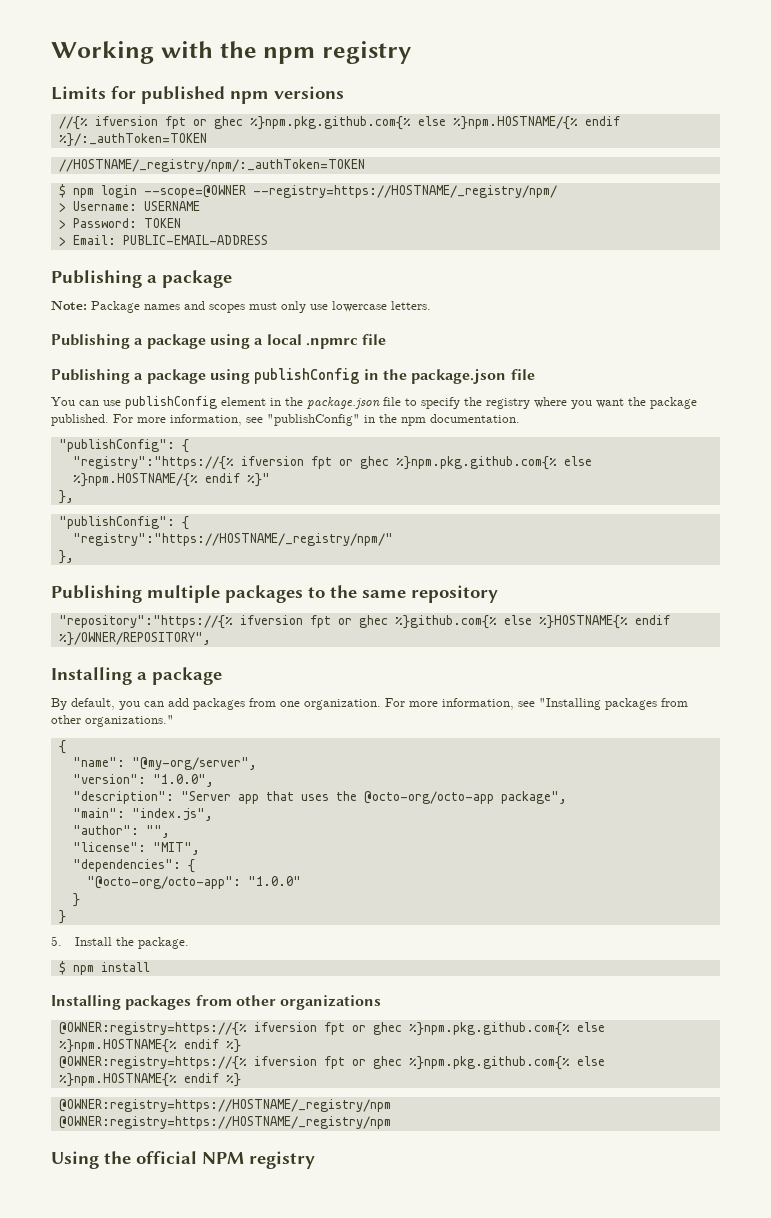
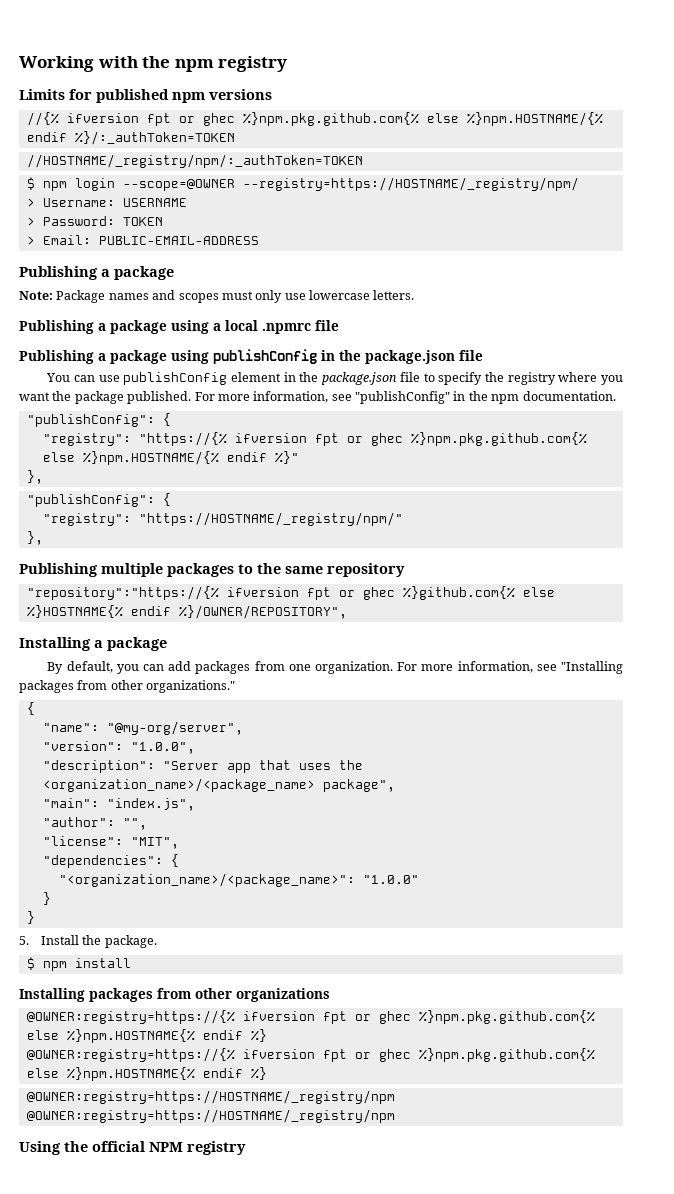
- "registry":"https://{% ifversion fpt or ghec %}npm.pkg.github.com{% else %}npm.HOSTNAME/{% endif %}"
+ "registry": "https://{% ifversion fpt or ghec %}npm.pkg.github.com{% else %}npm.HOSTNAME/{% endif %}"
- "registry":"https://HOSTNAME/_registry/npm/"
+ "registry": "https://HOSTNAME/_registry/npm/"
- "description": "Server app that uses the @octo-org/octo-app package",
+ "description": "Server app that uses the <organization_name>/<package_name> package",
- "@octo-org/octo-app": "1.0.0"
+ "<organization_name>/<package_name>": "1.0.0"

